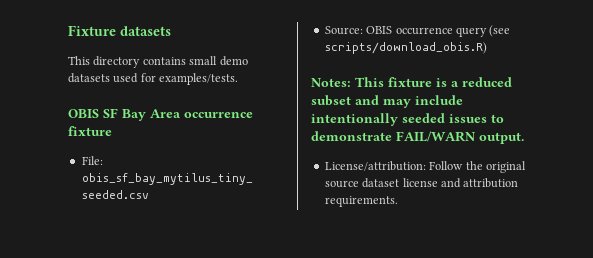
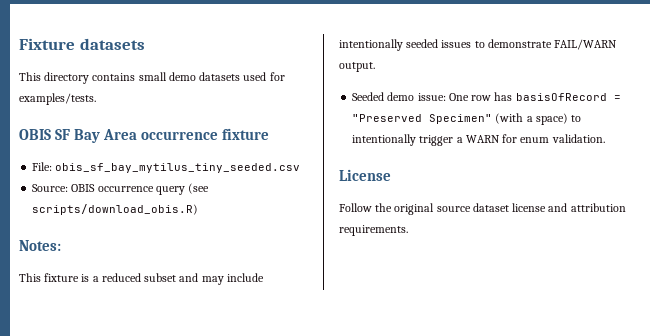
- Notes: This fixture is a reduced subset and may include intentionally seeded issues to demonstrate FAIL/WARN output.
+ Notes:
+ This fixture is a reduced subset and may include intentionally seeded issues to demonstrate FAIL/WARN output.
- License/attribution: Follow the original source dataset license and attribution requirements.
+ Seeded demo issue: One row has basisOfRecord = "Preserved Specimen" (with a space) to intentionally trigger a WARN for enum validation.
+ License
+ Follow the original source dataset license and attribution requirements.

